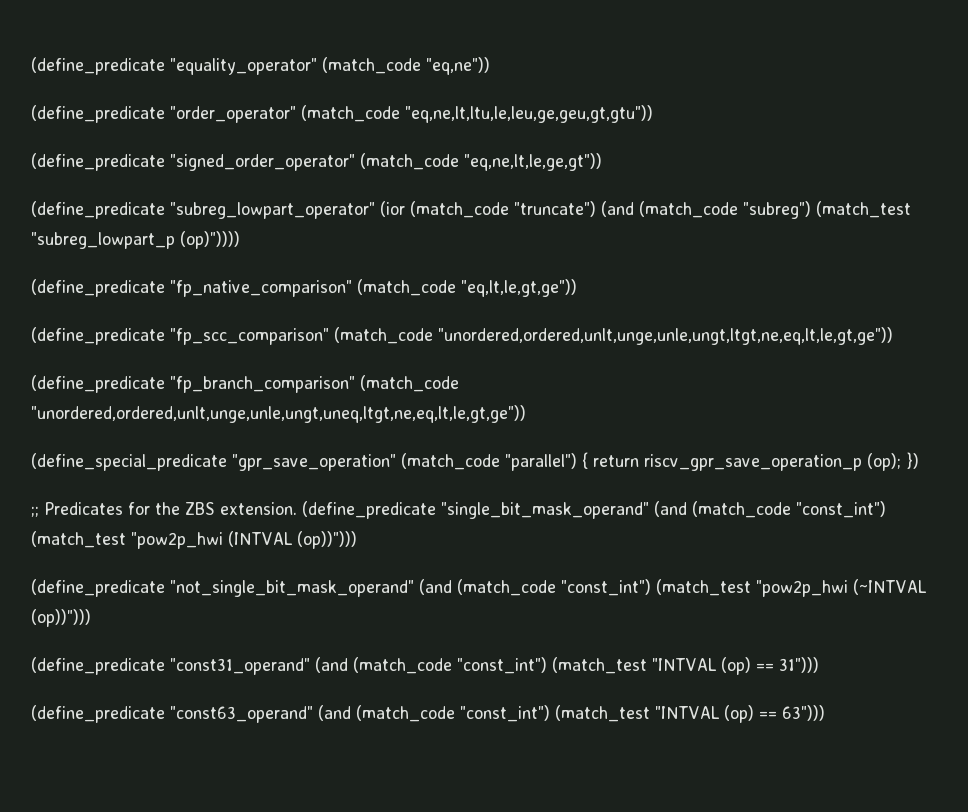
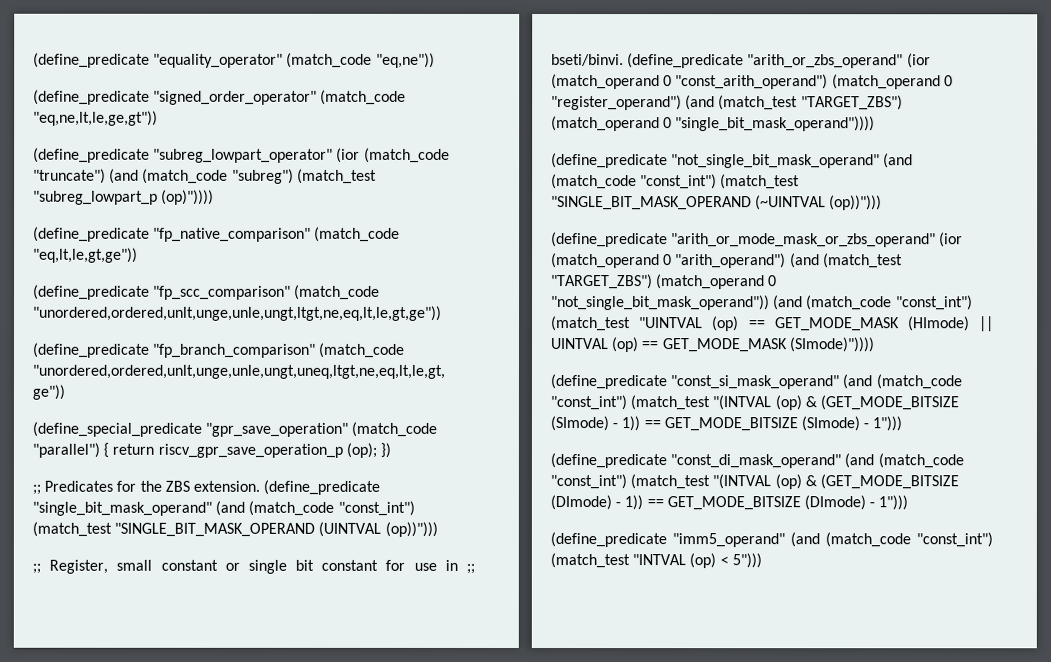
- (define_predicate "order_operator" (match_code "eq,ne,lt,ltu,le,leu,ge,geu,gt,gtu"))
- (define_predicate "single_bit_mask_operand" (and (match_code "const_int") (match_test "pow2p_hwi (INTVAL (op))")))
+ (define_predicate "single_bit_mask_operand" (and (match_code "const_int") (match_test "SINGLE_BIT_MASK_OPERAND (UINTVAL (op))")))
+ ;; Register, small constant or single bit constant for use in ;; bseti/binvi. (define_predicate "arith_or_zbs_operand" (ior (match_operand 0 "const_arith_operand") (match_operand 0 "register_operand") (and (match_test "TARGET_ZBS") (match_operand 0 "single_bit_mask_operand"))))
- (define_predicate "not_single_bit_mask_operand" (and (match_code "const_int") (match_test "pow2p_hwi (~INTVAL (op))")))
- (define_predicate "const31_operand" (and (match_code "const_int") (match_test "INTVAL (op) == 31")))
- (define_predicate "const63_operand" (and (match_code "const_int") (match_test "INTVAL (op) == 63")))
+ (define_predicate "not_single_bit_mask_operand" (and (match_code "const_int") (match_test "SINGLE_BIT_MASK_OPERAND (~UINTVAL (op))")))
+ (define_predicate "arith_or_mode_mask_or_zbs_operand" (ior (match_operand 0 "arith_operand") (and (match_test "TARGET_ZBS") (match_operand 0 "not_single_bit_mask_operand")) (and (match_code "const_int") (match_test "UINTVAL (op) == GET_MODE_MASK (HImode) || UINTVAL (op) == GET_MODE_MASK (SImode)"))))
+ (define_predicate "const_si_mask_operand" (and (match_code "const_int") (match_test "(INTVAL (op) & (GET_MODE_BITSIZE (SImode) - 1)) == GET_MODE_BITSIZE (SImode) - 1")))
+ (define_predicate "const_di_mask_operand" (and (match_code "const_int") (match_test "(INTVAL (op) & (GET_MODE_BITSIZE (DImode) - 1)) == GET_MODE_BITSIZE (DImode) - 1")))
+ (define_predicate "imm5_operand" (and (match_code "const_int") (match_test "INTVAL (op) < 5")))

